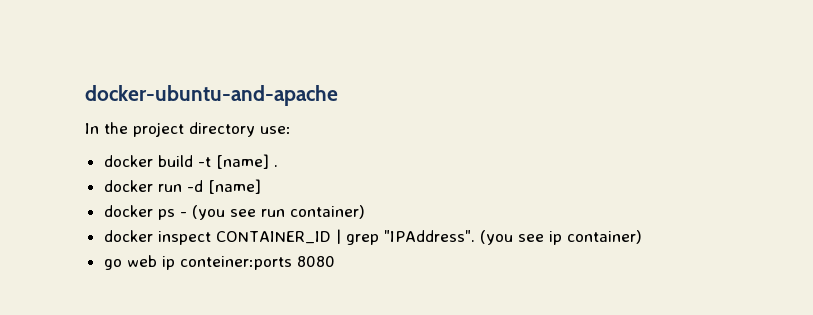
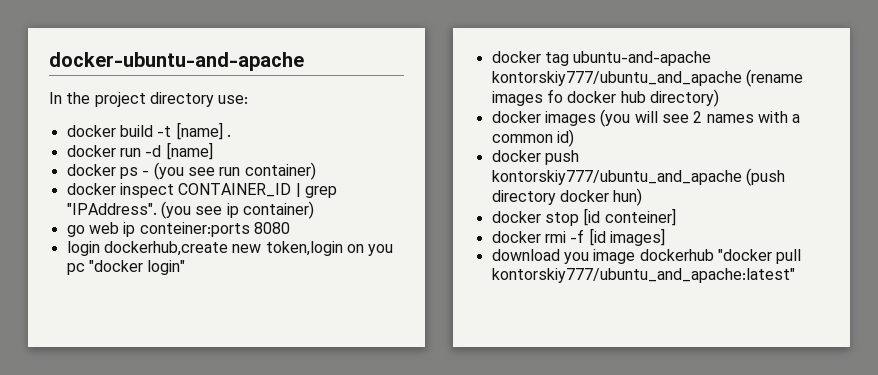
+ login dockerhub,create new token,login on you pc "docker login"
+ docker tag ubuntu-and-apache kontorskiy777/ubuntu_and_apache (rename images fo docker hub directory)
+ docker images (you will see 2 names with a common id)
+ docker push kontorskiy777/ubuntu_and_apache (push directory docker hun)
+ docker stop [id conteiner]
+ docker rmi -f [id images]
+ download you image dockerhub "docker pull kontorskiy777/ubuntu_and_apache:latest"

